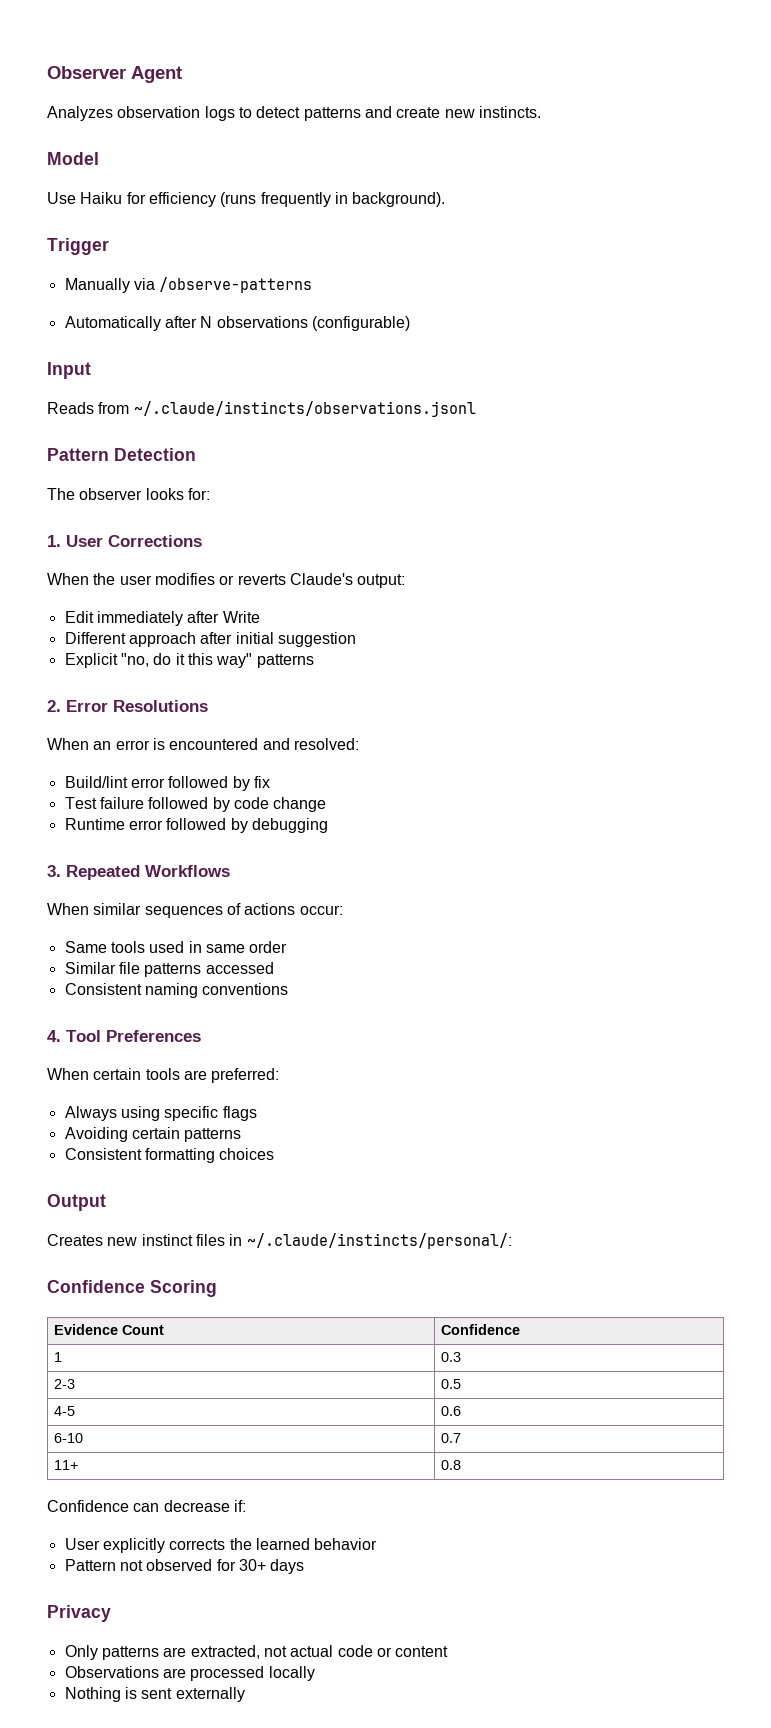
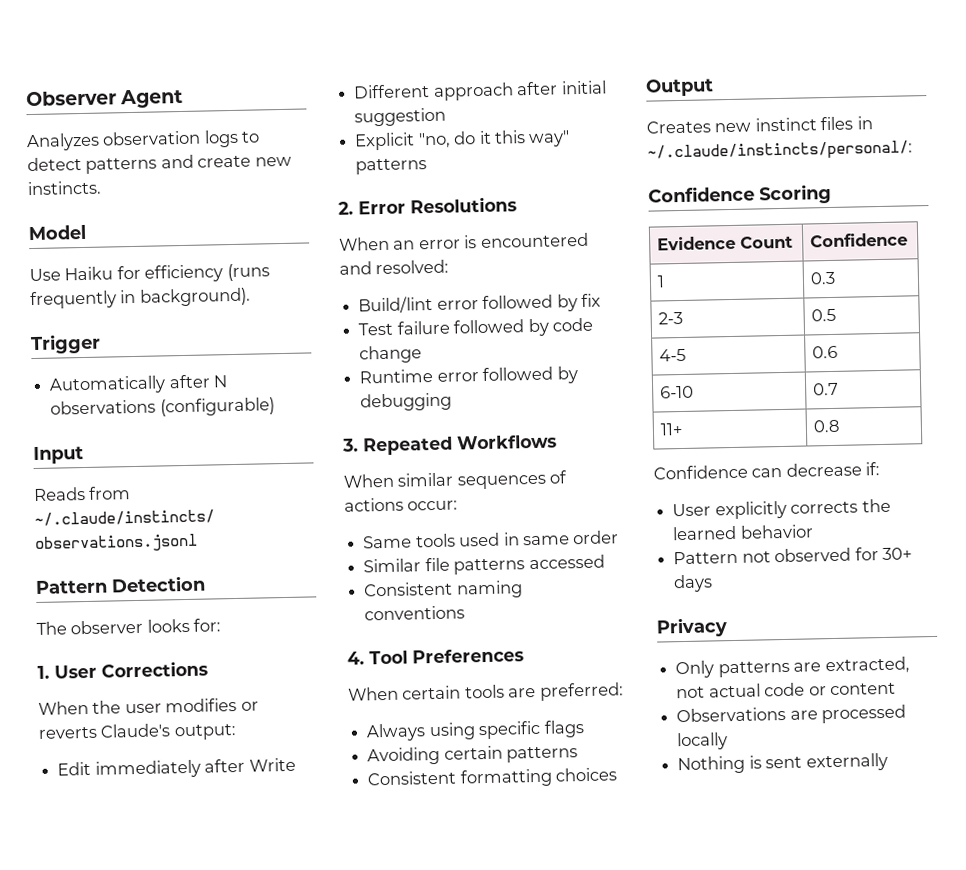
- Manually via /observe-patterns

